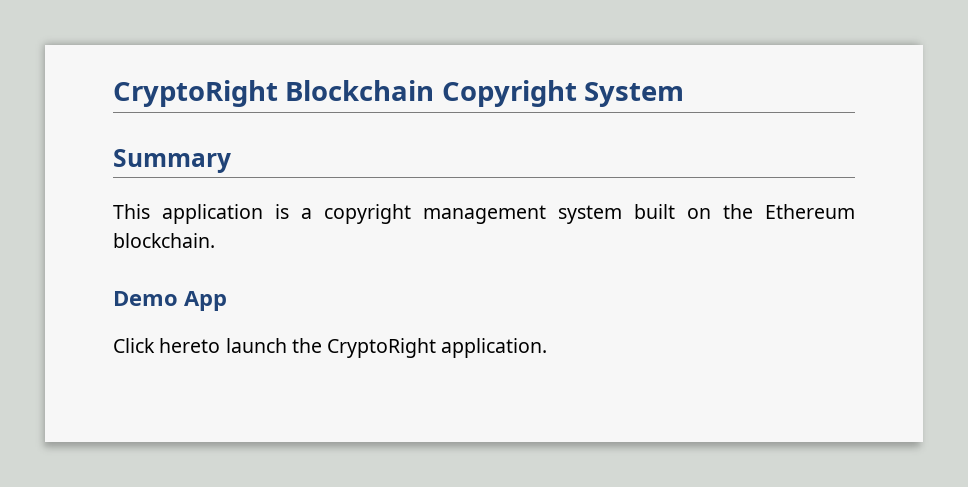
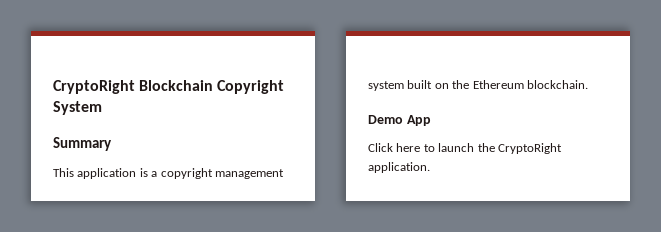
- Click hereto launch the CryptoRight application.
+ Click here to launch the CryptoRight application.

